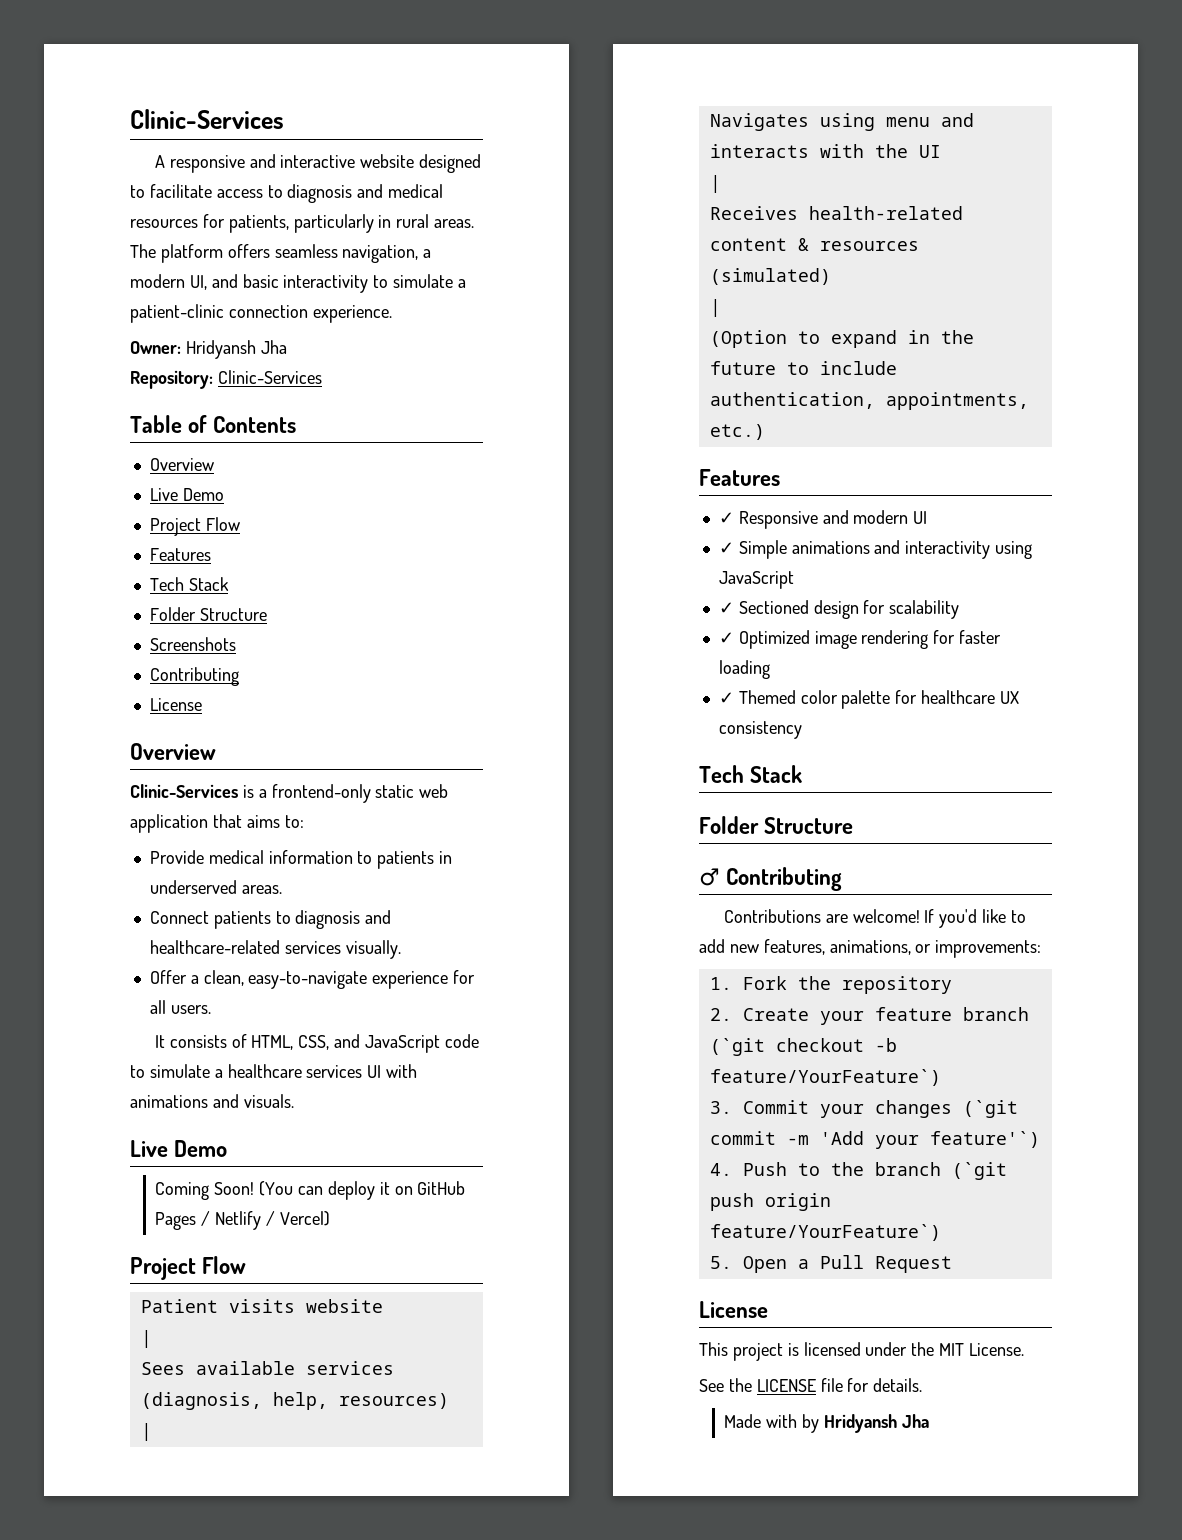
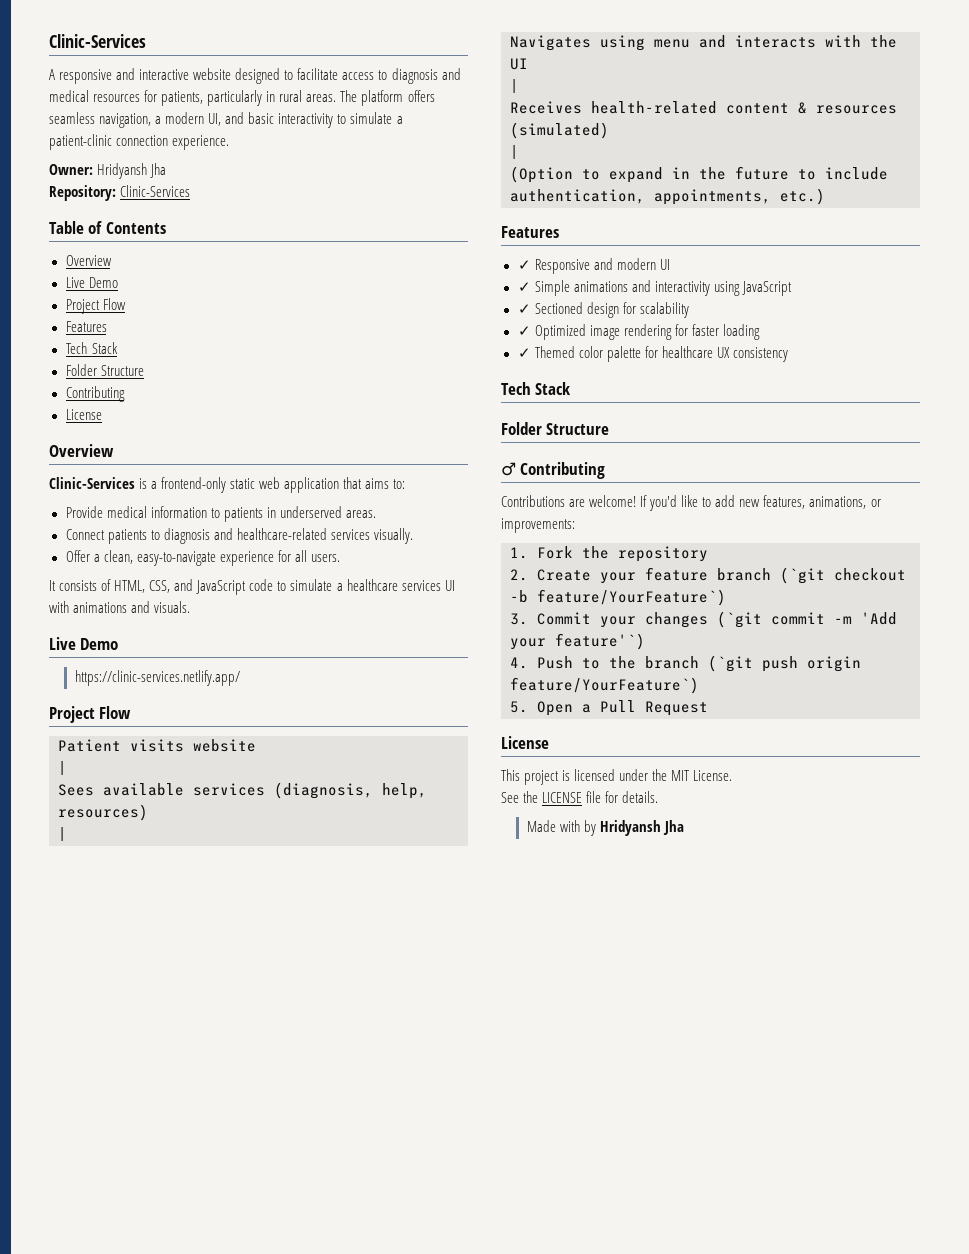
- Screenshots
- Coming Soon! (You can deploy it on GitHub Pages / Netlify / Vercel)
+ https://clinic-services.netlify.app/

